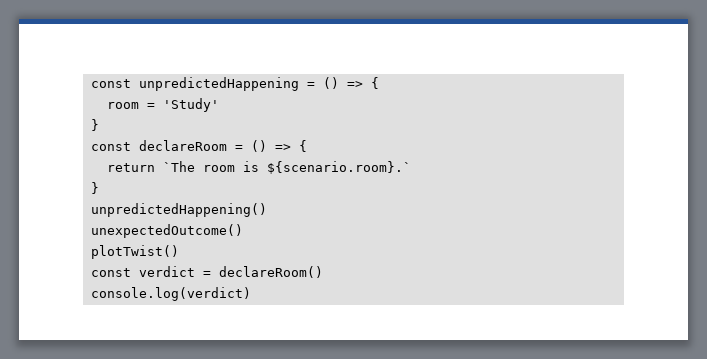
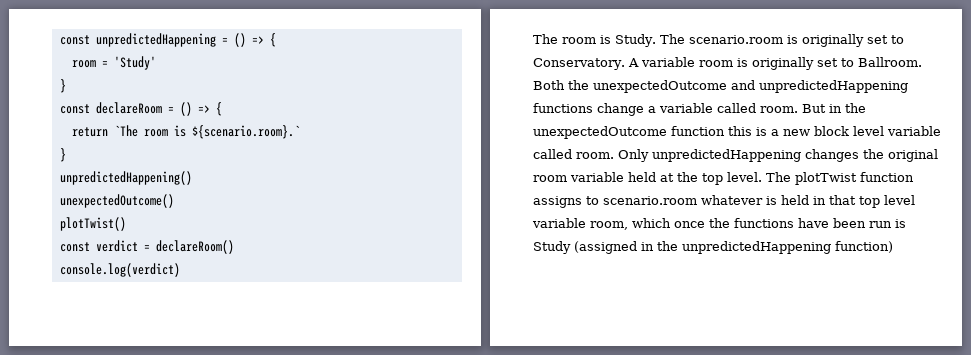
+ The room is Study. The scenario.room is originally set to Conservatory. A variable room is originally set to Ballroom. Both the unexpectedOutcome and unpredictedHappening functions change a variable called room. But in the unexpectedOutcome function this is a new block level variable called room. Only unpredictedHappening changes the original room variable held at the top level. The plotTwist function assigns to scenario.room whatever is held in that top level variable room, which once the functions have been run is Study (assigned in the unpredictedHappening function)

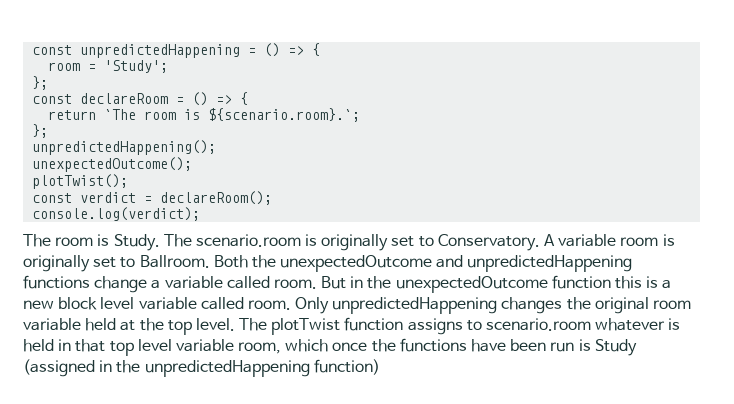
- room = 'Study'
- }
+ room = 'Study';
+ };
- return `The room is ${scenario.room}.`
- }
- unpredictedHappening()
- unexpectedOutcome()
- plotTwist()
+ return `The room is ${scenario.room}.`;
+ };
+ unpredictedHappening();
+ unexpectedOutcome();
+ plotTwist();
- const verdict = declareRoom()
- console.log(verdict)
+ const verdict = declareRoom();
+ console.log(verdict);

